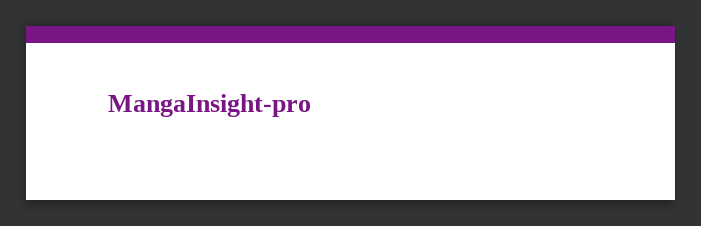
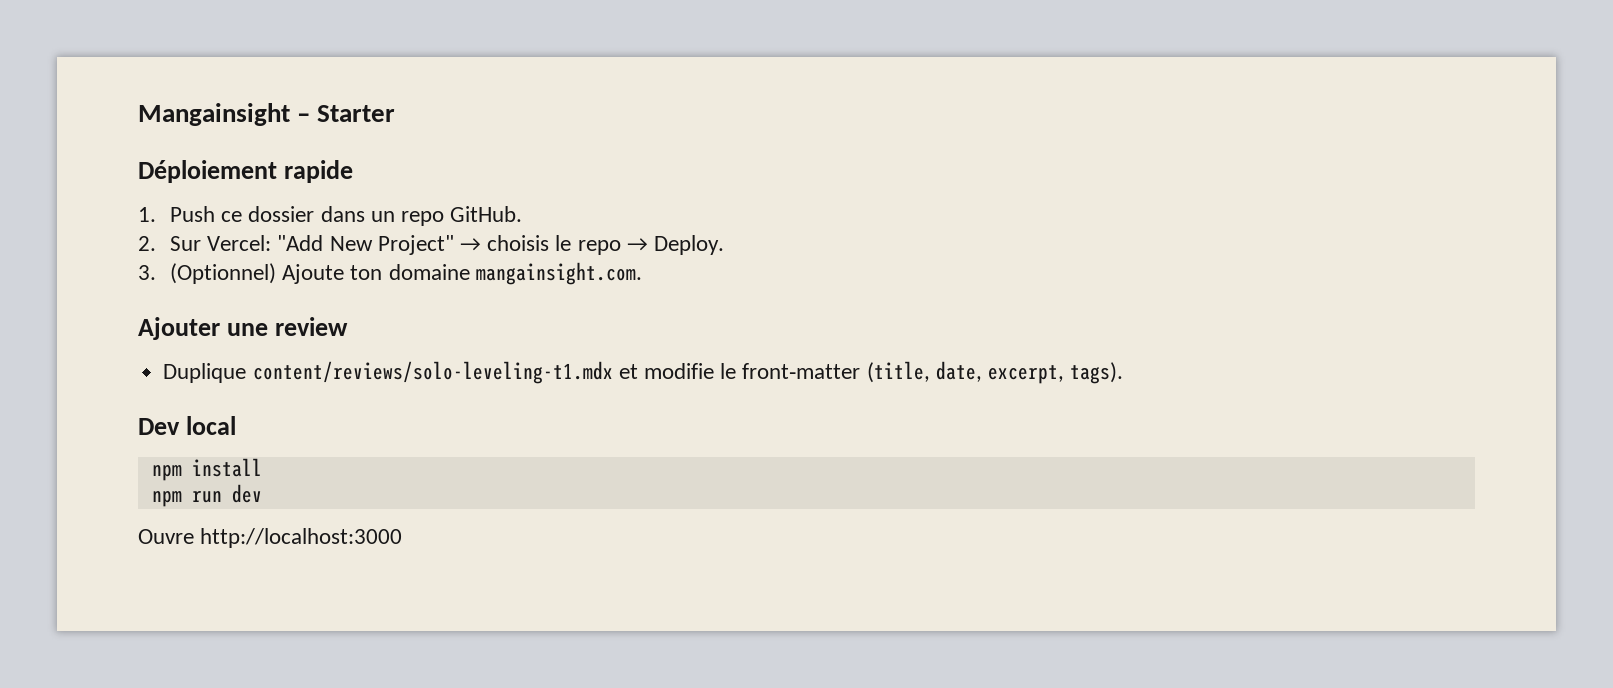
- MangaInsight-pro
+ Mangainsight – Starter
+ Déploiement rapide
+ 1. Push ce dossier dans un repo GitHub.
+ 2. Sur Vercel: "Add New Project" → choisis le repo → Deploy.
+ 3. (Optionnel) Ajoute ton domaine mangainsight.com.
+ Ajouter une review
+ Duplique content/reviews/solo-leveling-t1.mdx et modifie le front‑matter (title, date, excerpt, tags).
+ Dev local
+ npm install
+ npm run dev
+ Ouvre http://localhost:3000

